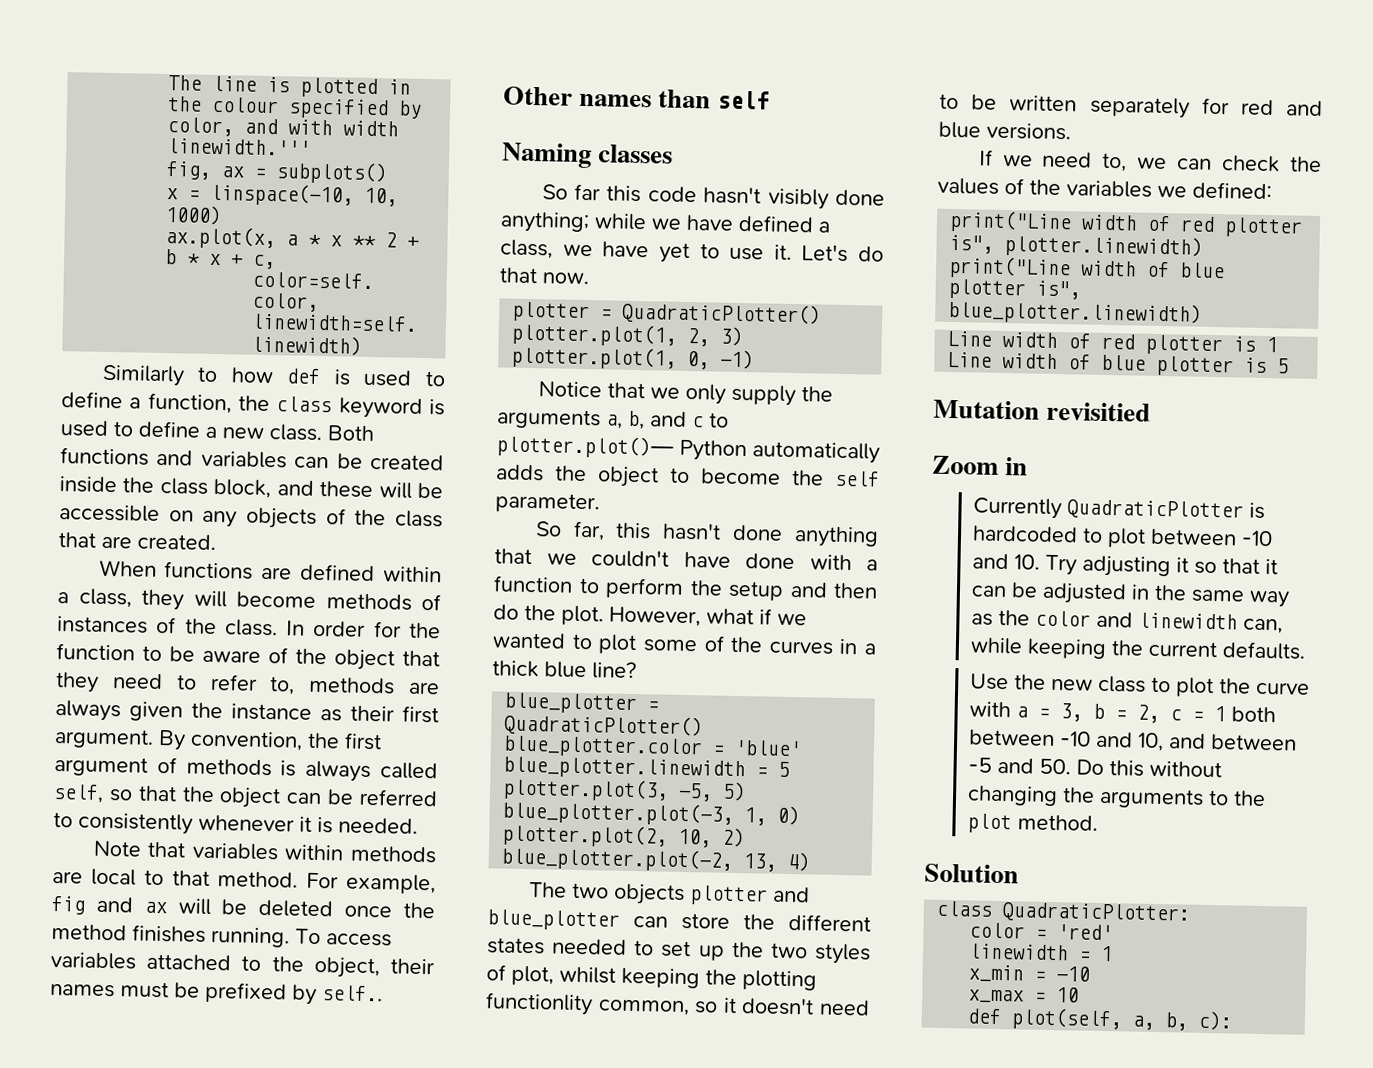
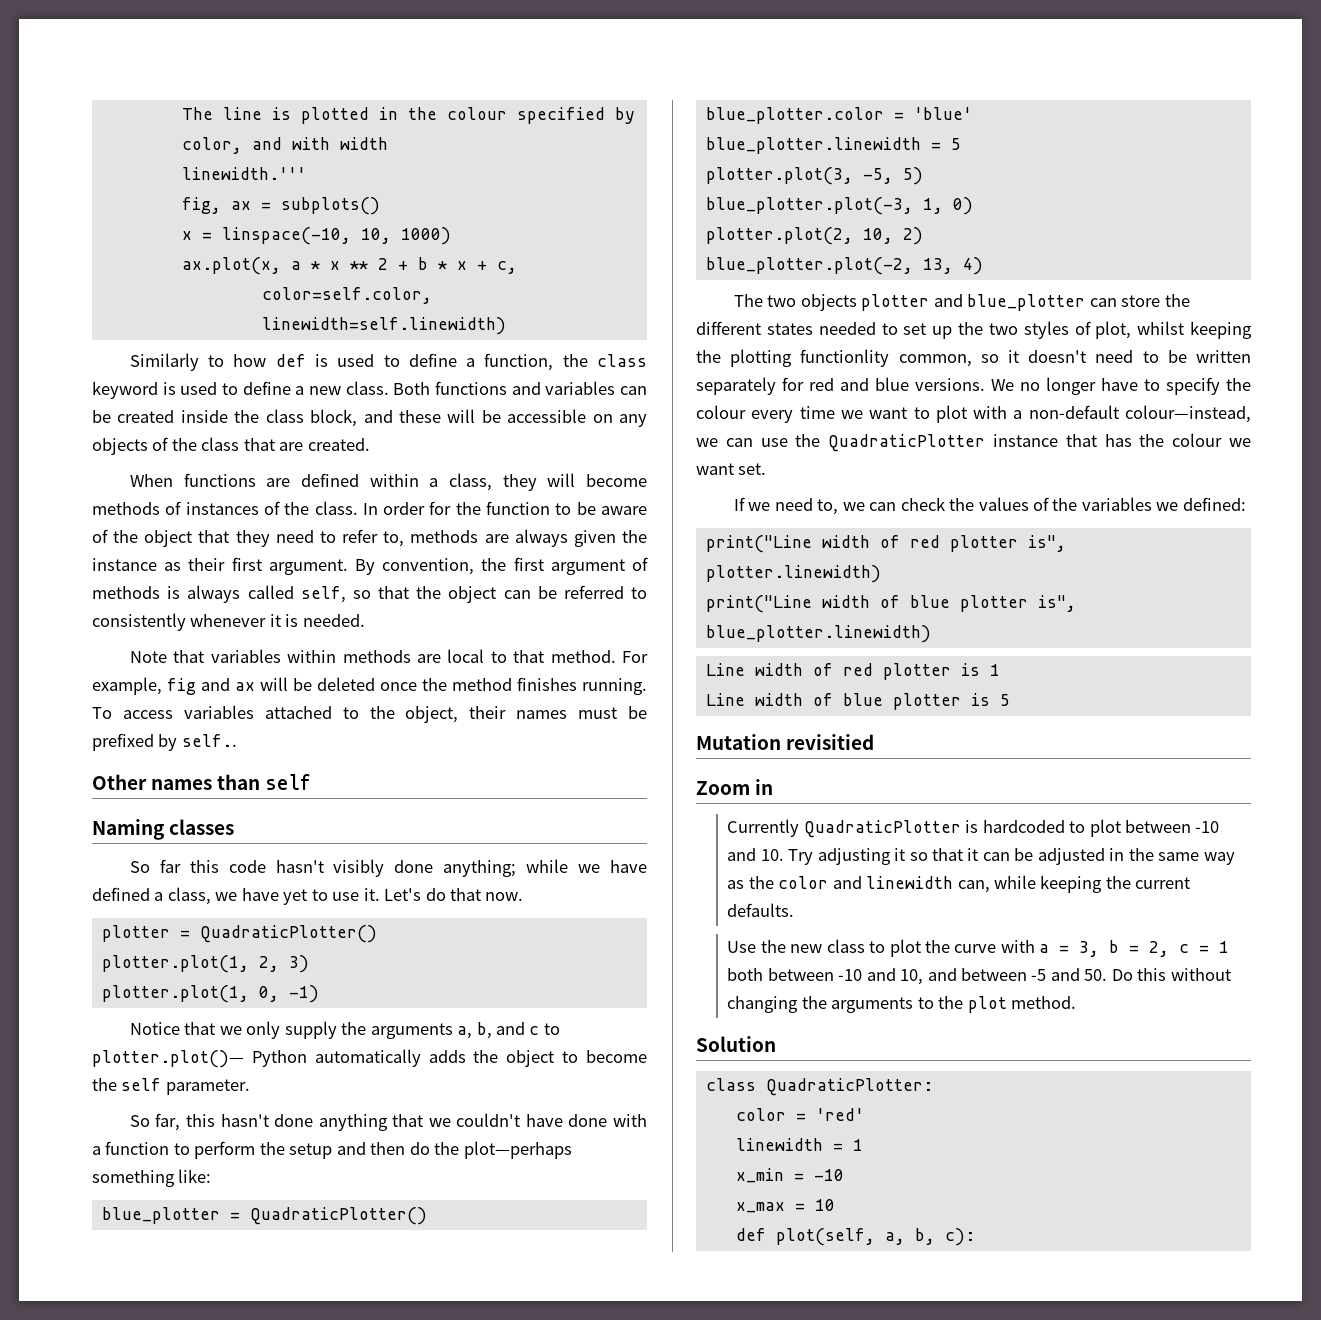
- So far, this hasn't done anything that we couldn't have done with a function to perform the setup and then do the plot. However, what if we wanted to plot some of the curves in a thick blue line?
+ So far, this hasn't done anything that we couldn't have done with a function to perform the setup and then do the plot—perhaps something like:
+ We no longer have to specify the colour every time we want to plot with a non-default colour—instead, we can use the QuadraticPlotter instance that has the colour we want set.

